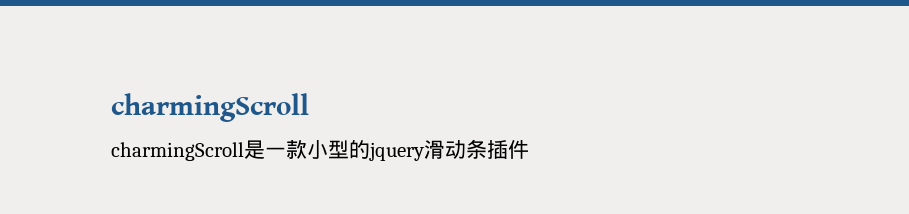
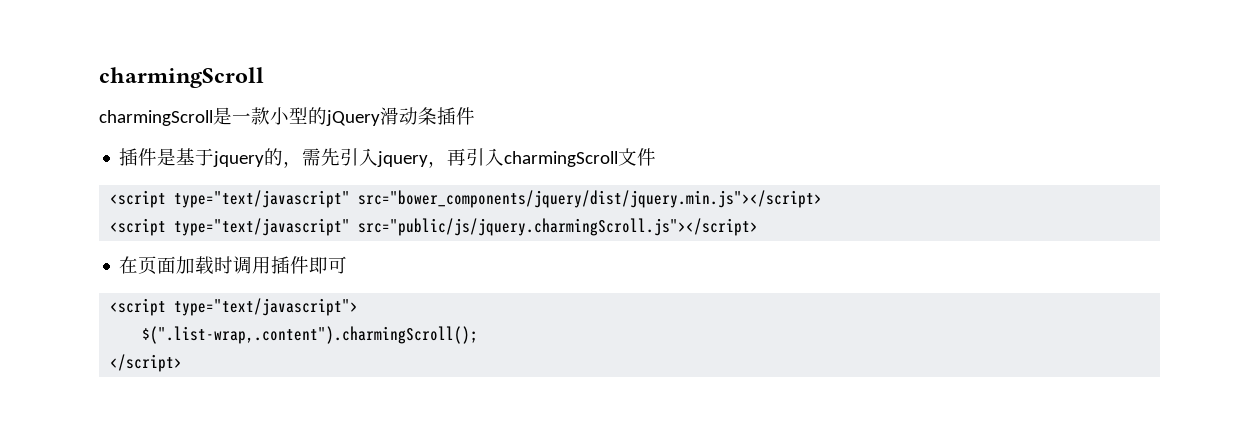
- charmingScroll是一款小型的jquery滑动条插件
+ charmingScroll是一款小型的jQuery滑动条插件
+ 插件是基于jquery的，需先引入jquery，再引入charmingScroll文件
+ <script type="text/javascript" src="bower_components/jquery/dist/jquery.min.js"></script>
+ <script type="text/javascript" src="public/js/jquery.charmingScroll.js"></script>
+ 在页面加载时调用插件即可
+ <script type="text/javascript">
+ $(".list-wrap,.content").charmingScroll();
+ </script>

